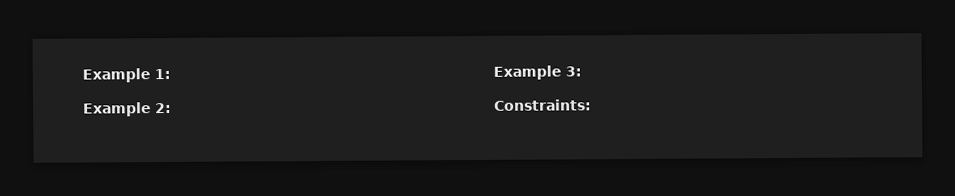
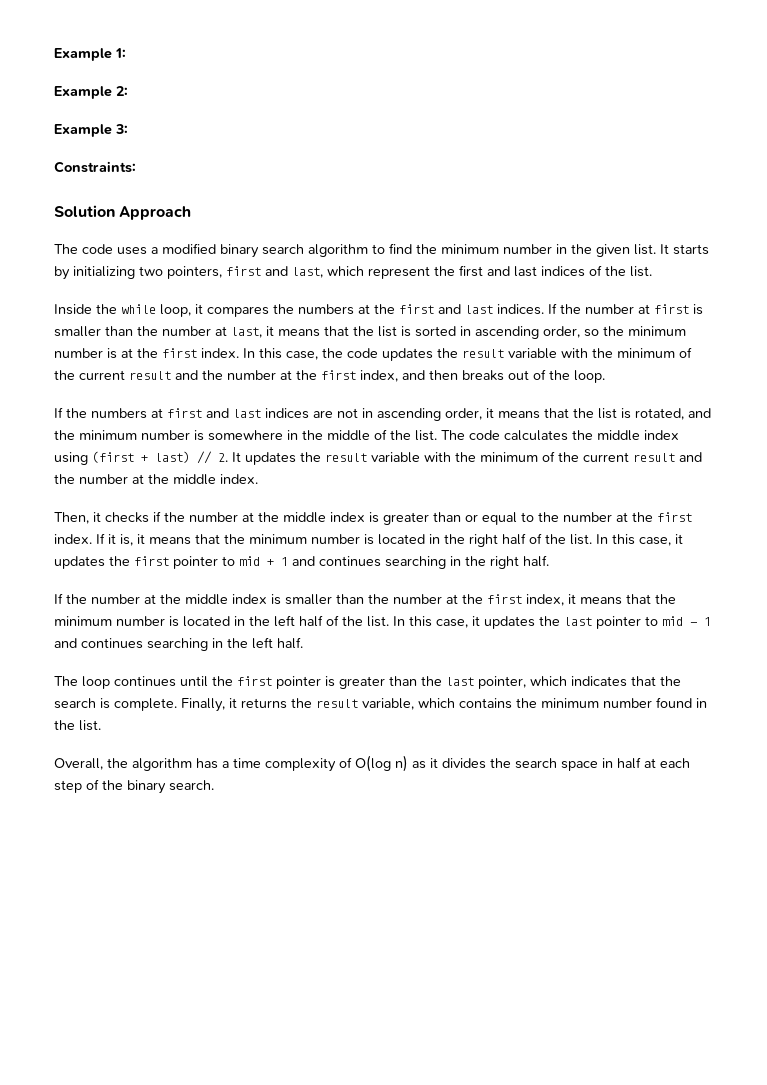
+ Solution Approach
+ The code uses a modified binary search algorithm to find the minimum number in the given list. It starts by initializing two pointers, first and last, which represent the first and last indices of the list.
+ Inside the while loop, it compares the numbers at the first and last indices. If the number at first is smaller than the number at last, it means that the list is sorted in ascending order, so the minimum number is at the first index. In this case, the code updates the result variable with the minimum of the current result and the number at the first index, and then breaks out of the loop.
+ If the numbers at first and last indices are not in ascending order, it means that the list is rotated, and the minimum number is somewhere in the middle of the list. The code calculates the middle index using (first + last) // 2. It updates the result variable with the minimum of the current result and the number at the middle index.
+ Then, it checks if the number at the middle index is greater than or equal to the number at the first index. If it is, it means that the minimum number is located in the right half of the list. In this case, it updates the first pointer to mid + 1 and continues searching in the right half.
+ If the number at the middle index is smaller than the number at the first index, it means that the minimum number is located in the left half of the list. In this case, it updates the last pointer to mid - 1 and continues searching in the left half.
+ The loop continues until the first pointer is greater than the last pointer, which indicates that the search is complete. Finally, it returns the result variable, which contains the minimum number found in the list.
+ Overall, the algorithm has a time complexity of O(log n) as it divides the search space in half at each step of the binary search.

